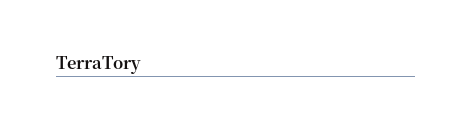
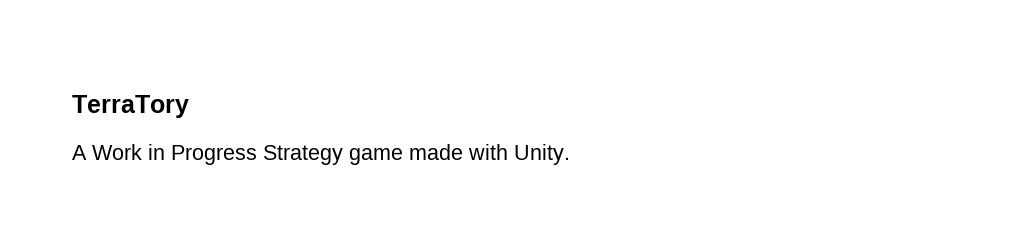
+ A Work in Progress Strategy game made with Unity.

